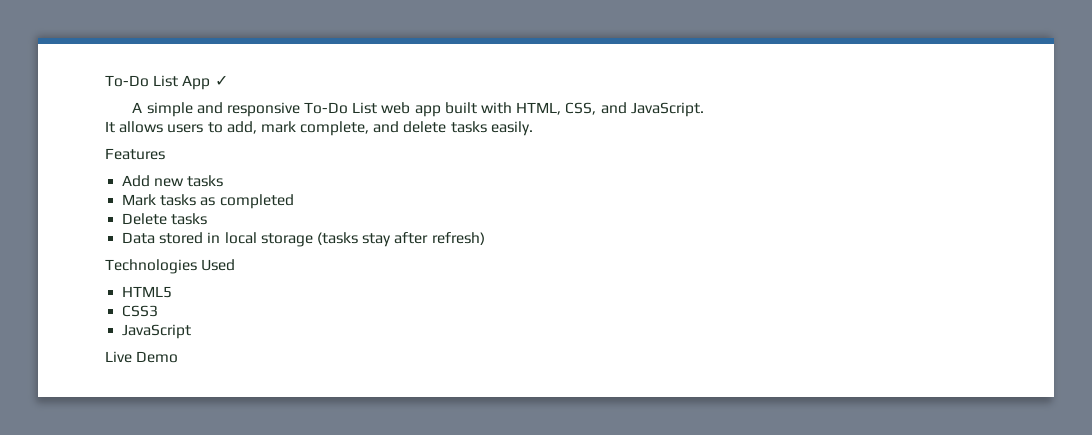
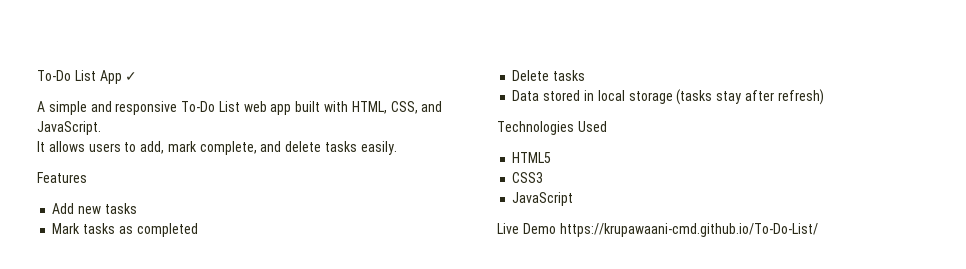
- Live Demo
+ Live Demo https://krupawaani-cmd.github.io/To-Do-List/

